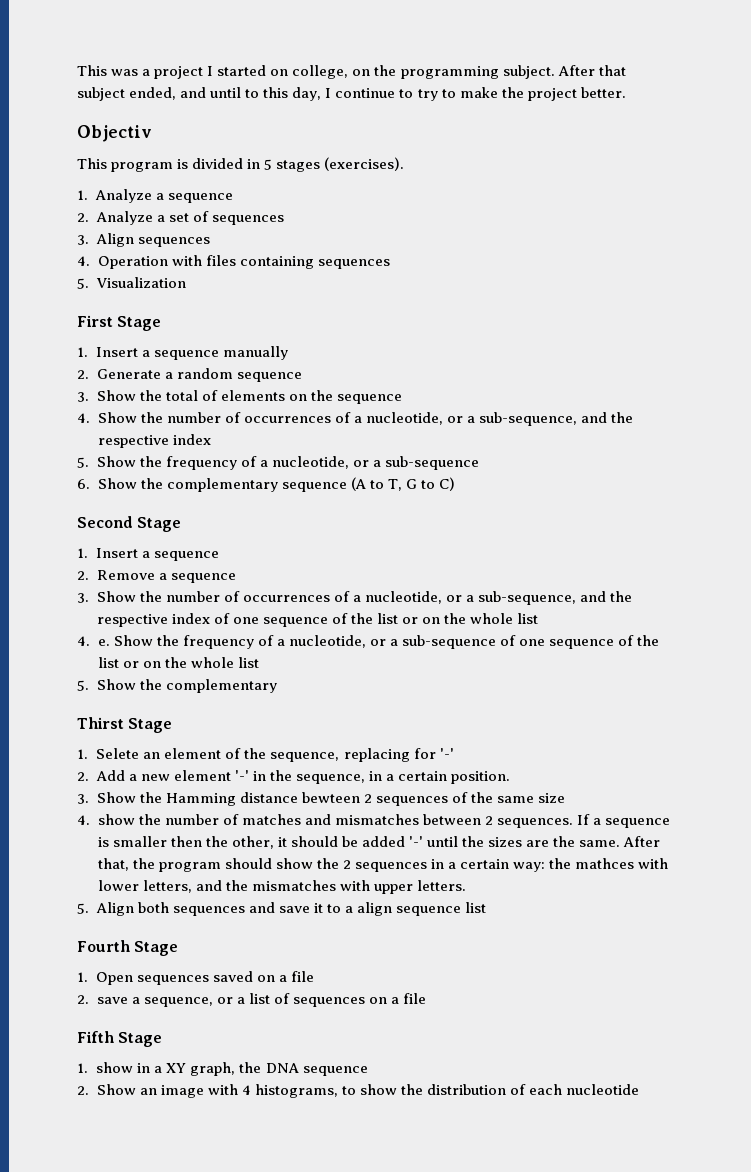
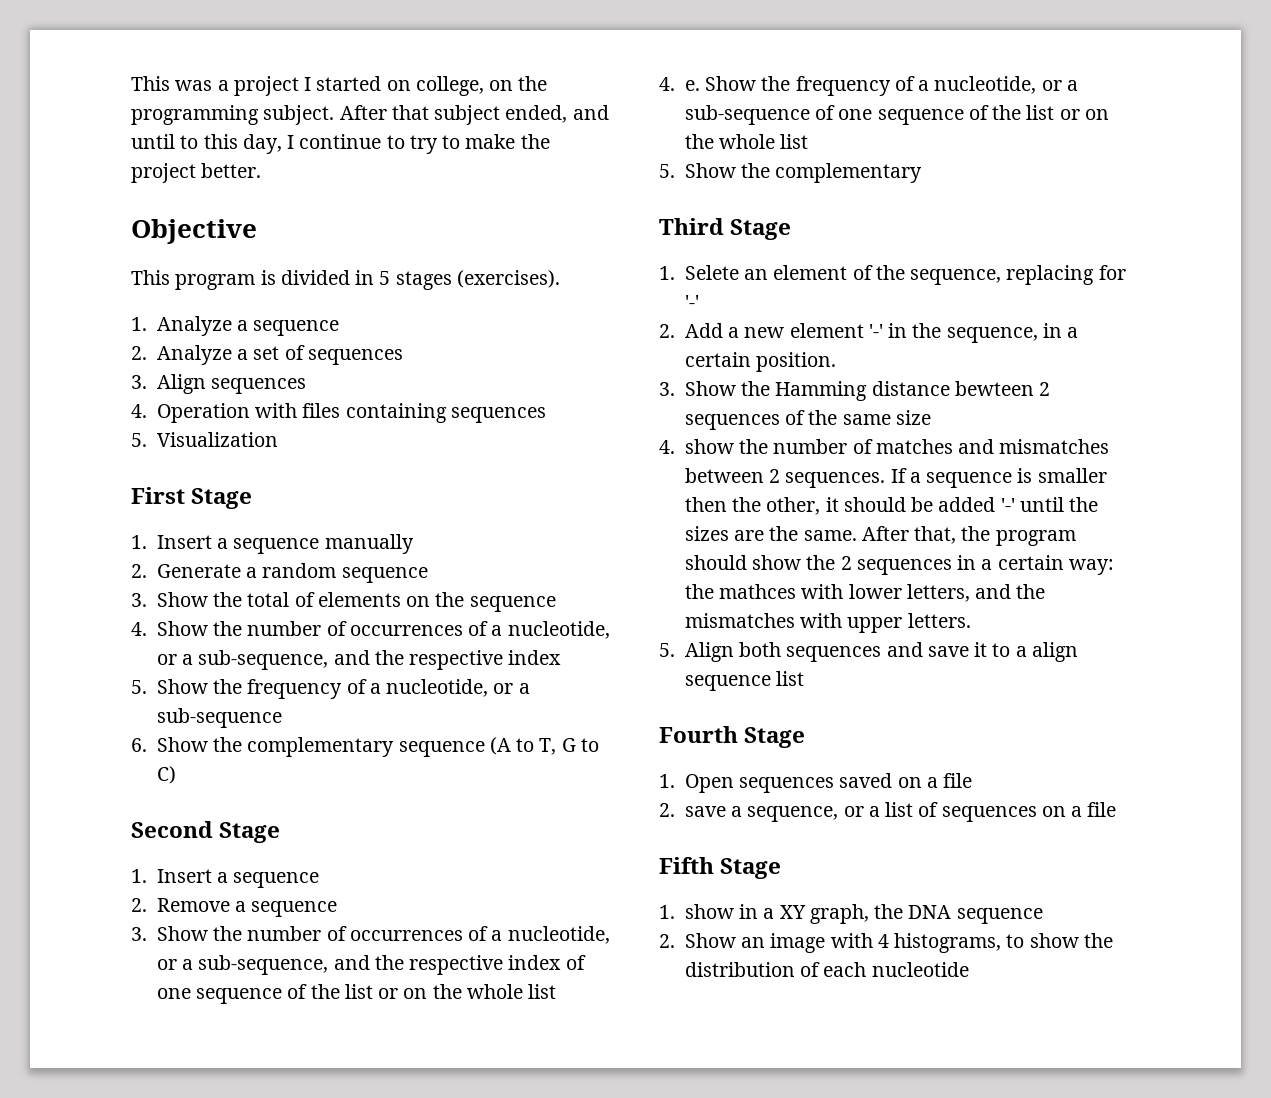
- Objectiv
+ Objective
- Thirst Stage
+ Third Stage

